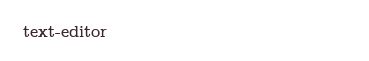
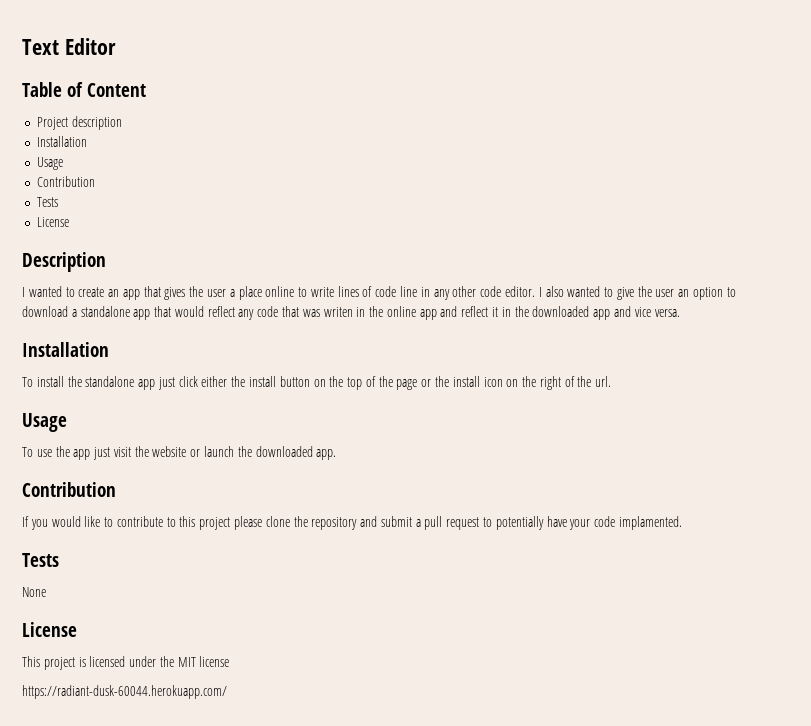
- text-editor
+ Text Editor
+ Table of Content
+ Project description
+ Installation
+ Usage
+ Contribution
+ Tests
+ License
+ Description
+ I wanted to create an app that gives the user a place online to write lines of code line in any other code editor. I also wanted to give the user an option to download a standalone app that would reflect any code that was writen in the online app and reflect it in the downloaded app and vice versa.
+ Installation
+ To install the standalone app just click either the install button on the top of the page or the install icon on the right of the url.
+ Usage
+ To use the app just visit the website or launch the downloaded app.
+ Contribution
+ If you would like to contribute to this project please clone the repository and submit a pull request to potentially have your code implamented.
+ Tests
+ None
+ License
+ This project is licensed under the MIT license
+ https://radiant-dusk-60044.herokuapp.com/

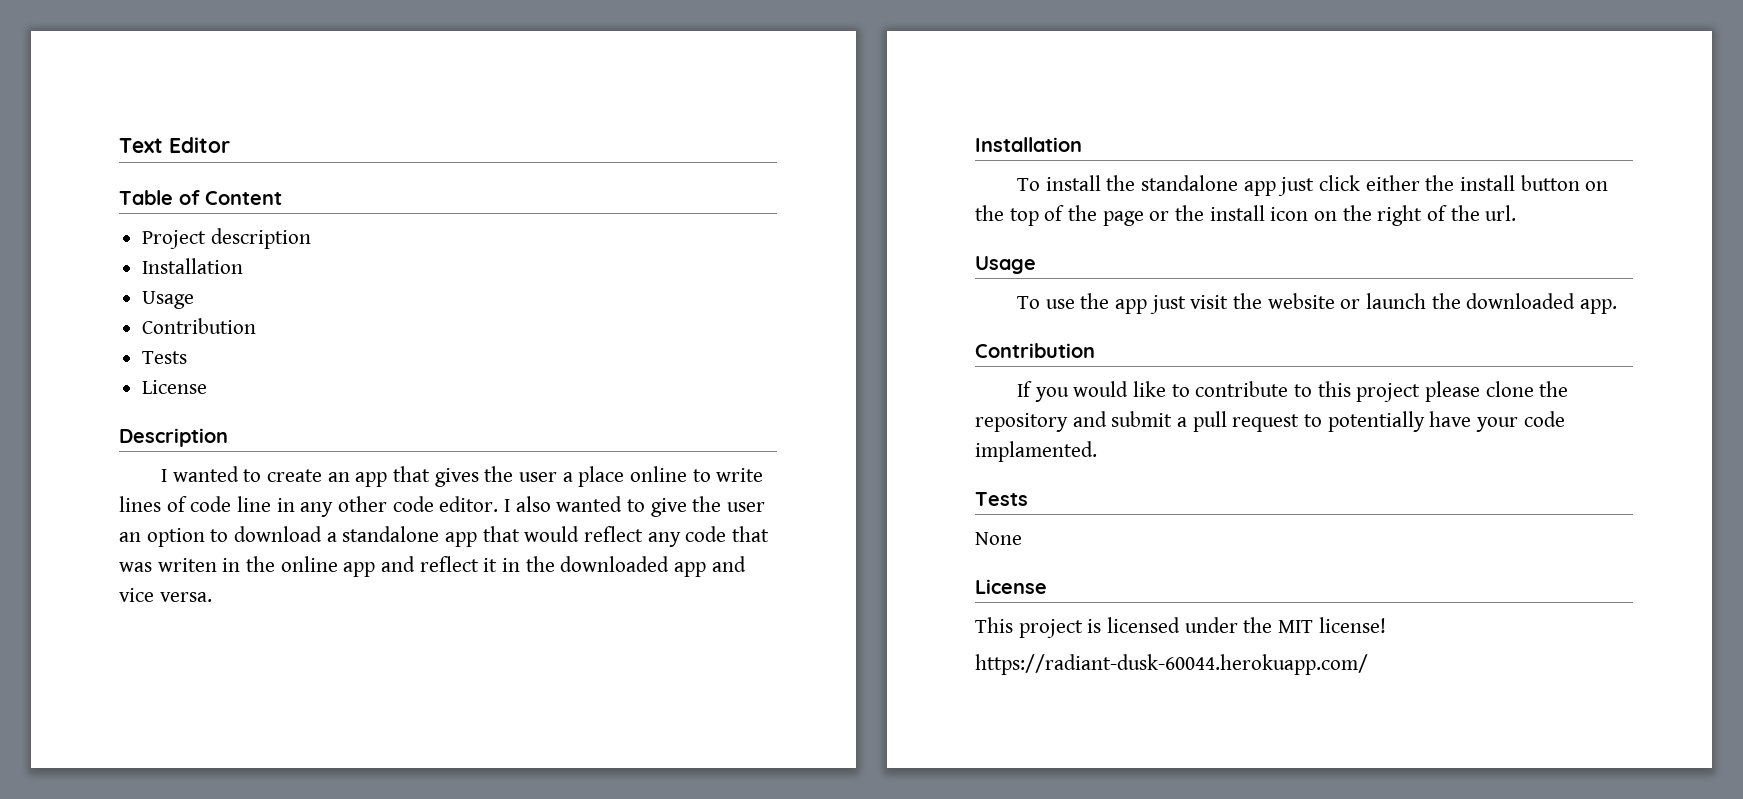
- This project is licensed under the MIT license
+ This project is licensed under the MIT license!

